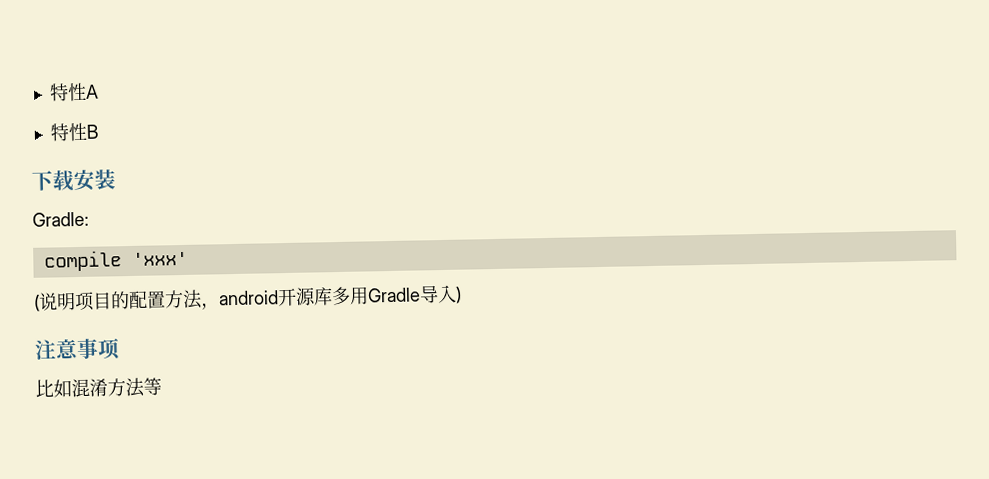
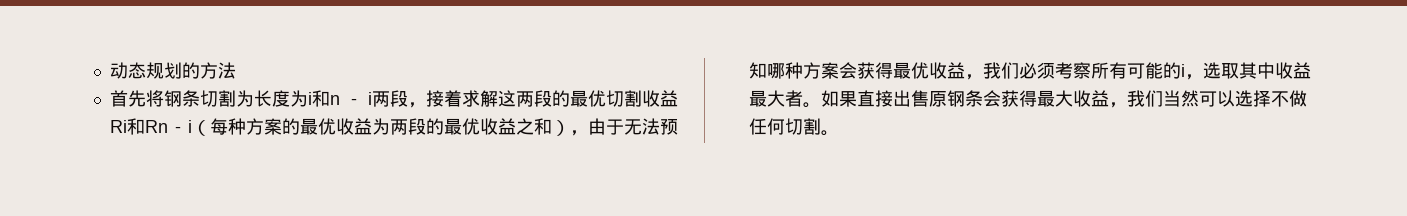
- 特性A
- 特性B
- 下载安装
- Gradle:
- compile 'xxx'
- (说明项目的配置方法，android开源库多用Gradle导入)
- 注意事项
- 比如混淆方法等
+ 动态规划的方法
+ 首先将钢条切割为长度为i和n - i两段，接着求解这两段的最优切割收益Ri和Rn - i（每种方案的最优收益为两段的最优收益之和），由于无法预知哪种方案会获得最优收益，我们必须考察所有可能的i，选取其中收益最大者。如果直接出售原钢条会获得最大收益，我们当然可以选择不做任何切割。

